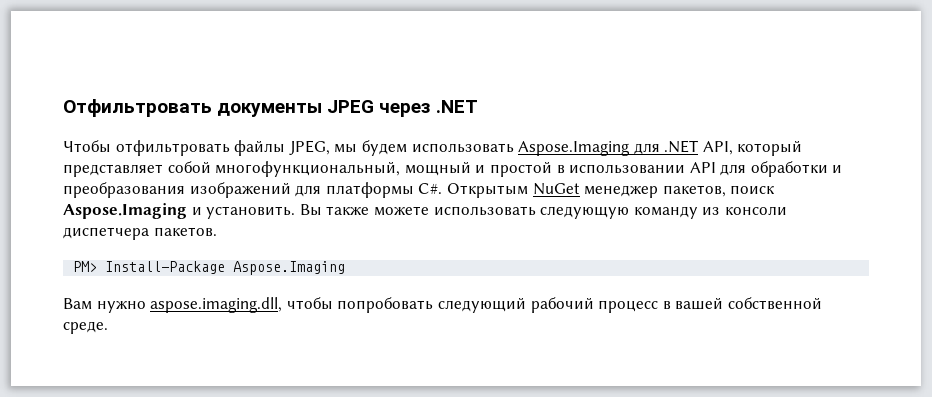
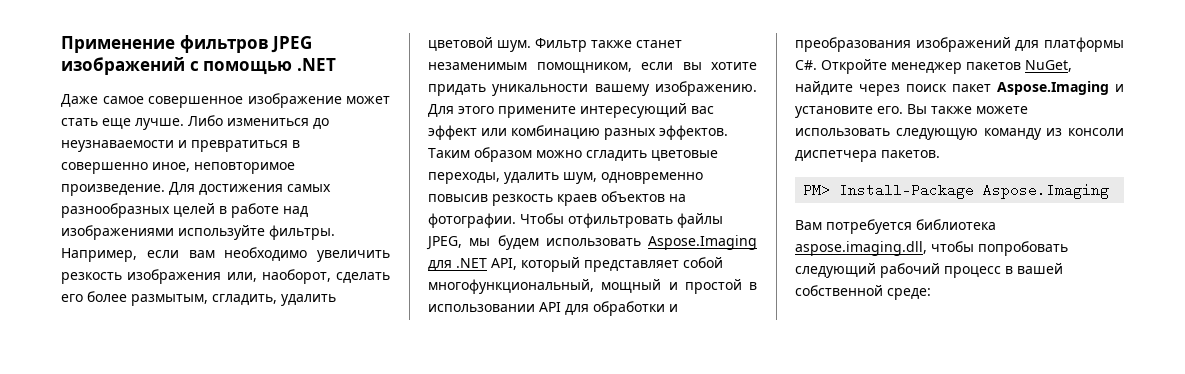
- Отфильтровать документы JPEG через .NET
- Чтобы отфильтровать файлы JPEG, мы будем использовать Aspose.Imaging для .NET API, который представляет собой многофункциональный, мощный и простой в использовании API для обработки и преобразования изображений для платформы C#. Открытым NuGet менеджер пакетов, поиск Aspose.Imaging и установить.
+ Применение фильтров JPEG изображений с помощью .NET
+ Даже самое совершенное изображение может стать еще лучше. Либо измениться до неузнаваемости и превратиться в совершенно иное, неповторимое произведение. Для достижения самых разнообразных целей в работе над изображениями используйте фильтры. Например, если вам необходимо увеличить резкость изображения или, наоборот, сделать его более размытым, сгладить, удалить цветовой шум. Фильтр также станет незаменимым помощником, если вы хотите придать уникальности вашему изображению. Для этого примените интересующий вас эффект или комбинацию разных эффектов. Таким образом можно сгладить цветовые переходы, удалить шум, одновременно повысив резкость краев объектов на фотографии. Чтобы отфильтровать файлы JPEG, мы будем использовать Aspose.Imaging для .NET API, который представляет собой многофункциональный, мощный и простой в использовании API для обработки и преобразования изображений для платформы C#. Откройте менеджер пакетов NuGet, найдите через поиск пакет Aspose.Imaging и установите его.
- Вам нужно aspose.imaging.dll, чтобы попробовать следующий рабочий процесс в вашей собственной среде.
+ Вам потребуется библиотека aspose.imaging.dll, чтобы попробовать следующий рабочий процесс в вашей собственной среде:

